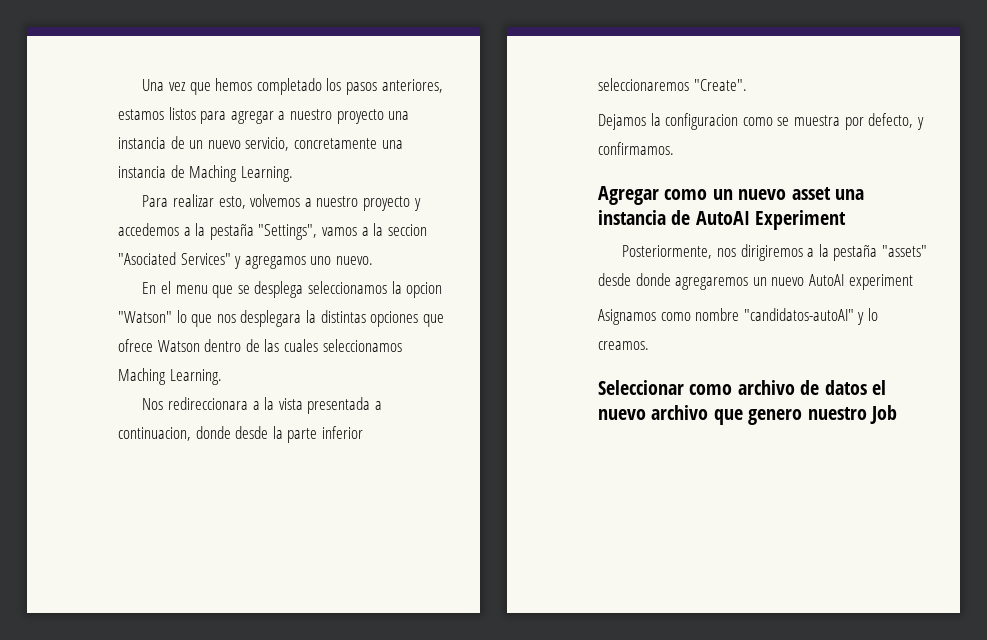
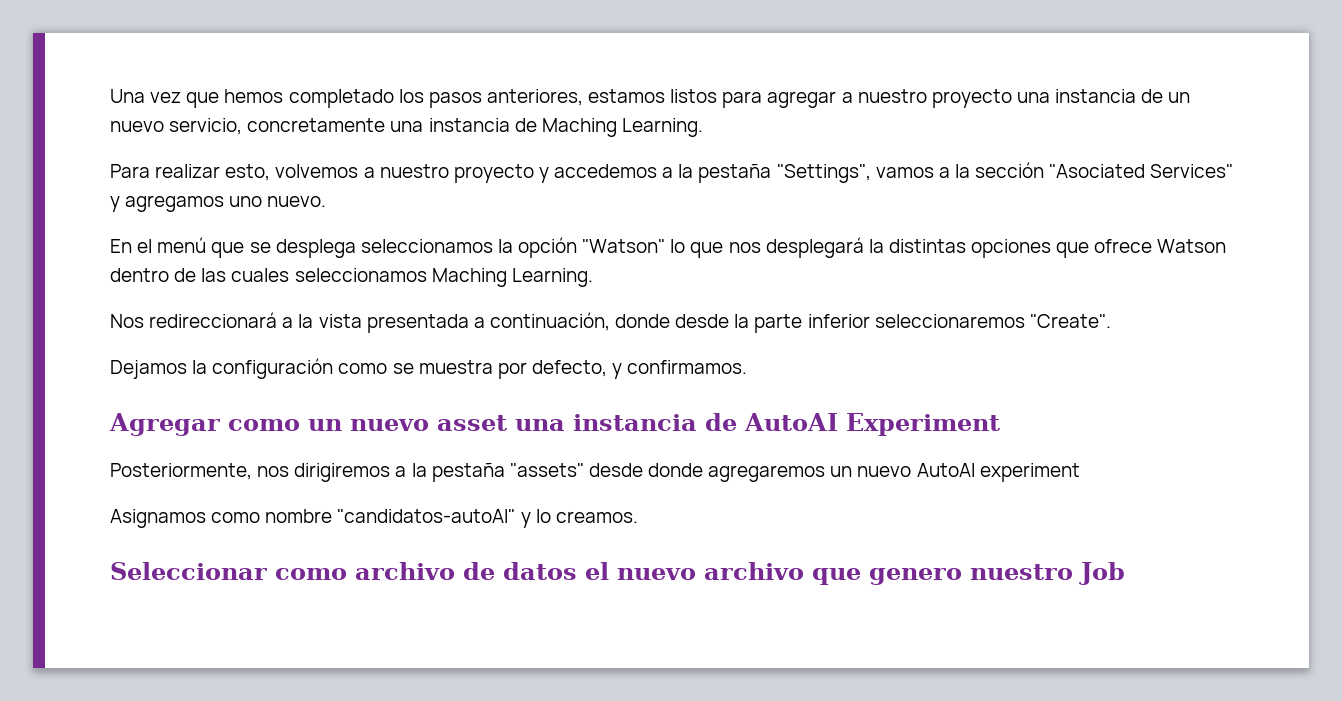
- Para realizar esto, volvemos a nuestro proyecto y accedemos a la pestaña "Settings", vamos a la seccion "Asociated Services" y agregamos uno nuevo.
+ Para realizar esto, volvemos a nuestro proyecto y accedemos a la pestaña "Settings", vamos a la sección "Asociated Services" y agregamos uno nuevo.
- En el menu que se desplega seleccionamos la opcion "Watson" lo que nos desplegara la distintas opciones que ofrece Watson dentro de las cuales seleccionamos Maching Learning.
+ En el menú que se desplega seleccionamos la opción "Watson" lo que nos desplegará la distintas opciones que ofrece Watson dentro de las cuales seleccionamos Maching Learning.
- Nos redireccionara a la vista presentada a continuacion, donde desde la parte inferior seleccionaremos "Create".
+ Nos redireccionará a la vista presentada a continuación, donde desde la parte inferior seleccionaremos "Create".
- Dejamos la configuracion como se muestra por defecto, y confirmamos.
+ Dejamos la configuración como se muestra por defecto, y confirmamos.

